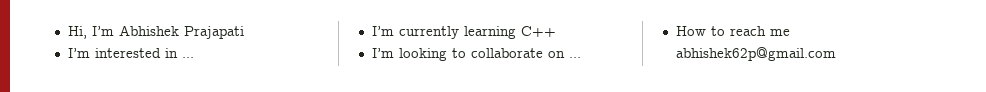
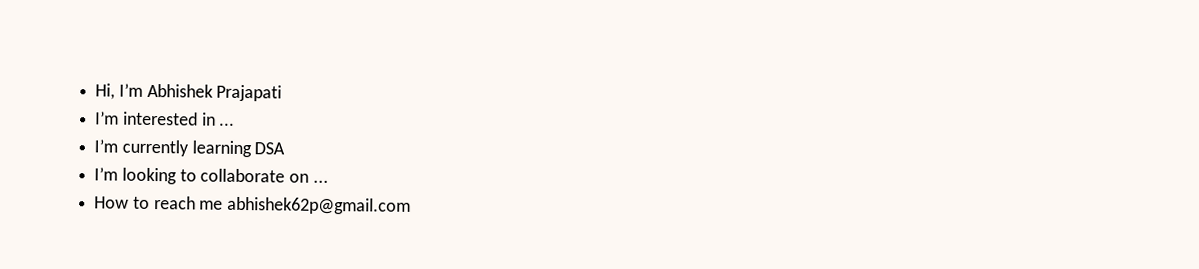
- I’m currently learning C++
+ I’m currently learning DSA

